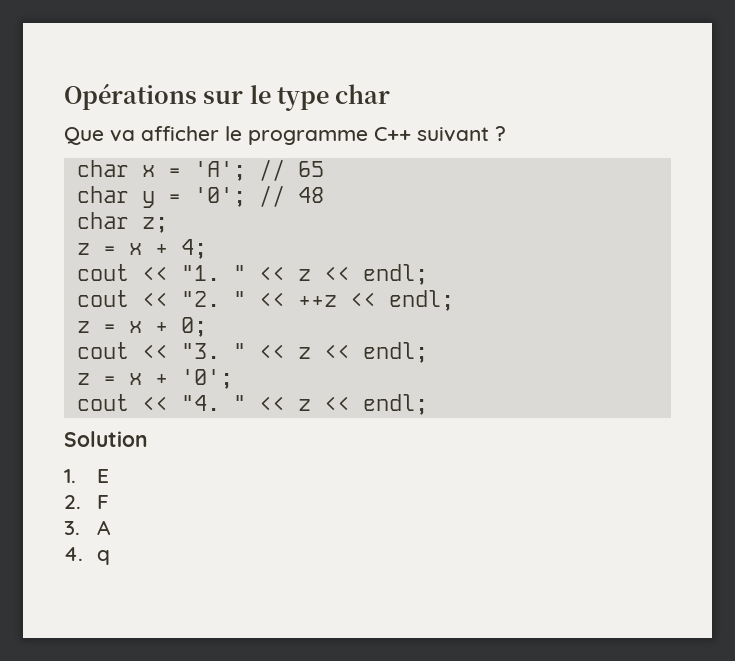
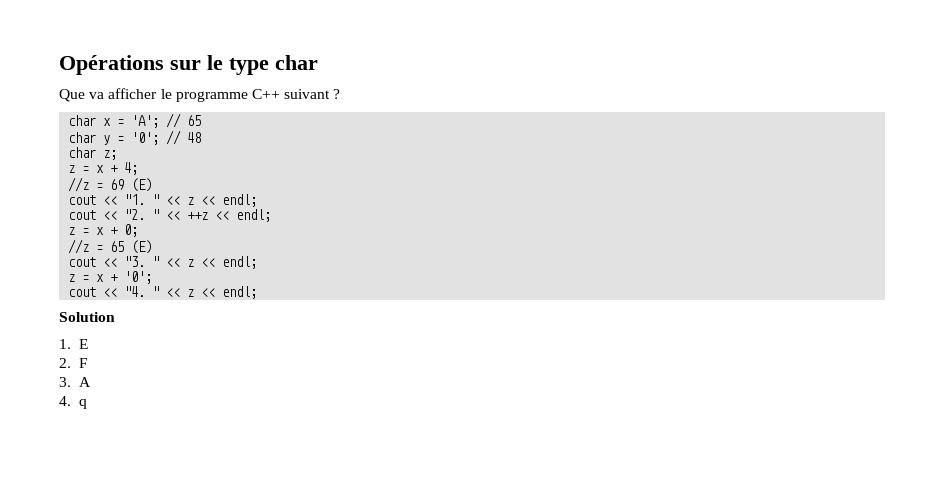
+ //z = 69 (E)
+ //z = 65 (E)

